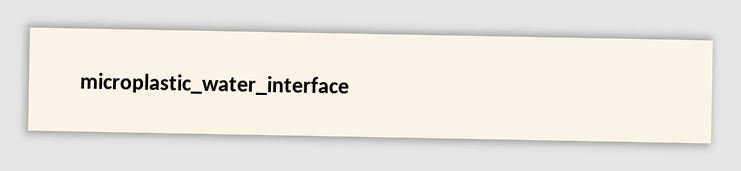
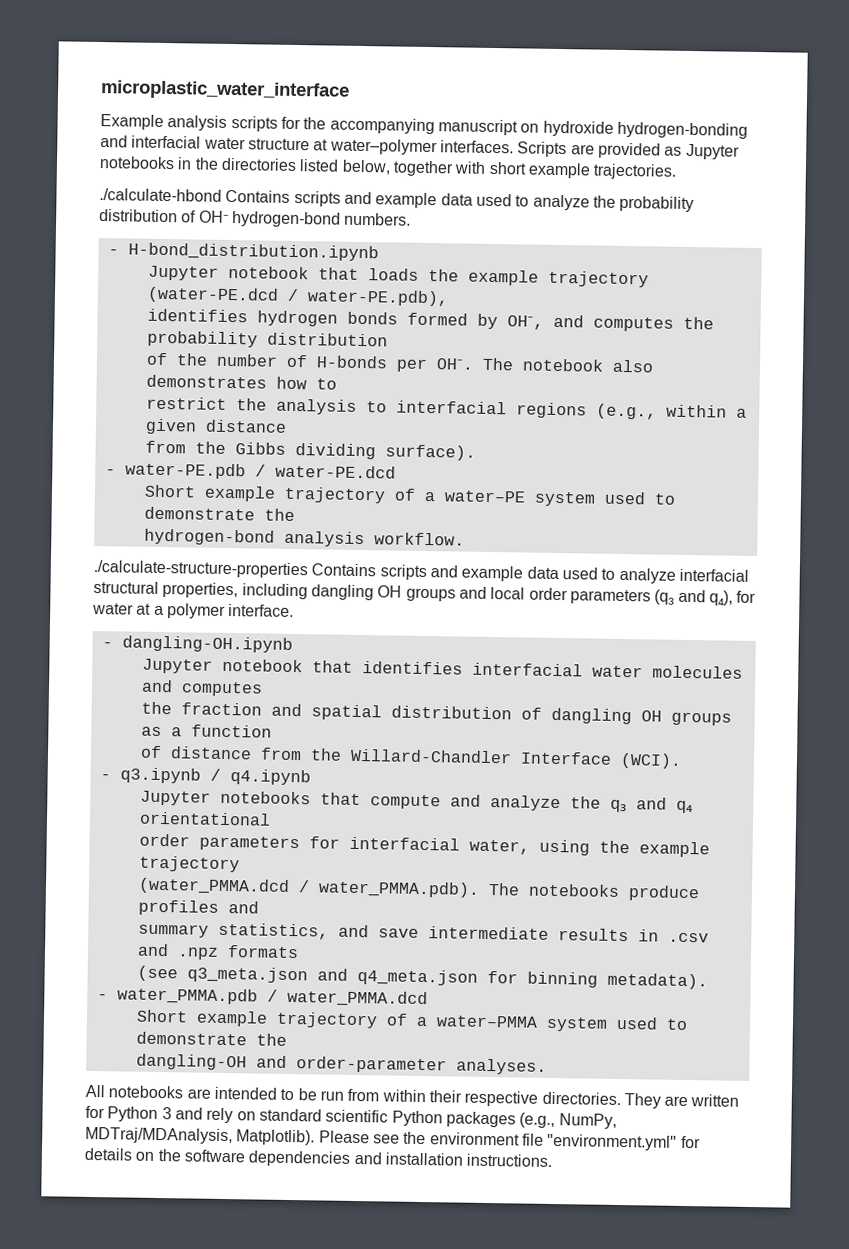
+ Example analysis scripts for the accompanying manuscript on hydroxide hydrogen-bonding and interfacial water structure at water–polymer interfaces. Scripts are provided as Jupyter notebooks in the directories listed below, together with short example trajectories.
+ ./calculate-hbond Contains scripts and example data used to analyze the probability distribution of OH⁻ hydrogen-bond numbers.
+ - H-bond_distribution.ipynb
+ Jupyter notebook that loads the example trajectory (water-PE.dcd / water-PE.pdb),
+ identifies hydrogen bonds formed by OH⁻, and computes the probability distribution
+ of the number of H-bonds per OH⁻. The notebook also demonstrates how to
+ restrict the analysis to interfacial regions (e.g., within a given distance
+ from the Gibbs dividing surface).
+ - water-PE.pdb / water-PE.dcd
+ Short example trajectory of a water–PE system used to demonstrate the
+ hydrogen-bond analysis workflow.
+ ./calculate-structure-properties Contains scripts and example data used to analyze interfacial structural properties, including dangling OH groups and local order parameters (q₃ and q₄), for water at a polymer interface.
+ - dangling-OH.ipynb
+ Jupyter notebook that identifies interfacial water molecules and computes
+ the fraction and spatial distribution of dangling OH groups as a function
+ of distance from the Willard-Chandler Interface (WCI).
+ - q3.ipynb / q4.ipynb
+ Jupyter notebooks that compute and analyze the q₃ and q₄ orientational
+ order parameters for interfacial water, using the example trajectory
+ (water_PMMA.dcd / water_PMMA.pdb). The notebooks produce profiles and
+ summary statistics, and save intermediate results in .csv and .npz formats
+ (see q3_meta.json and q4_meta.json for binning metadata).
+ - water_PMMA.pdb / water_PMMA.dcd
+ Short example trajectory of a water–PMMA system used to demonstrate the
+ dangling-OH and order-parameter analyses.
+ All notebooks are intended to be run from within their respective directories. They are written for Python 3 and rely on standard scientific Python packages (e.g., NumPy, MDTraj/MDAnalysis, Matplotlib). Please see the environment file "environment.yml" for details on the software dependencies and installation instructions.

